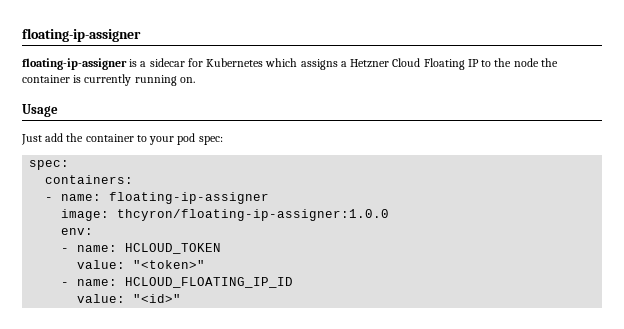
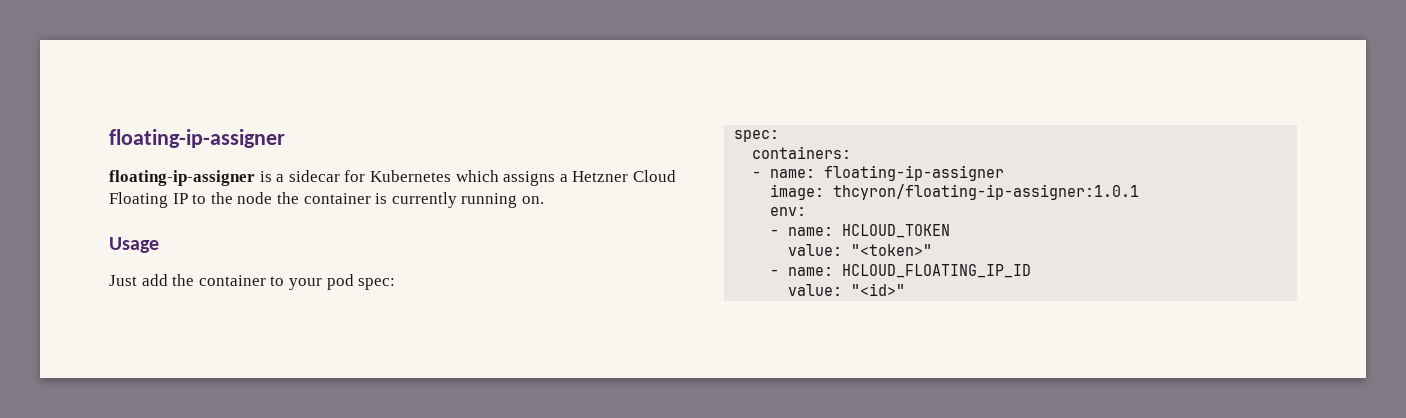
- image: thcyron/floating-ip-assigner:1.0.0
+ image: thcyron/floating-ip-assigner:1.0.1

